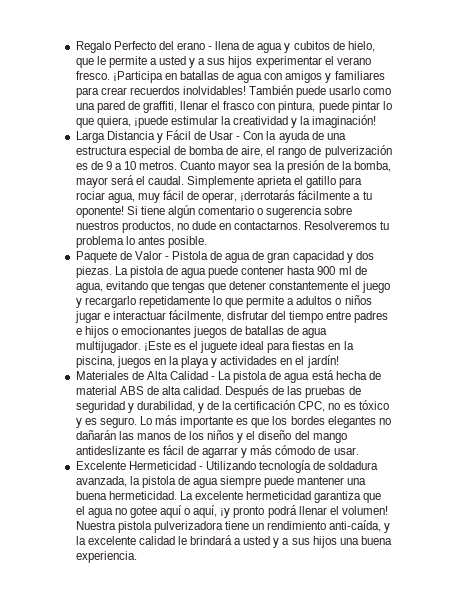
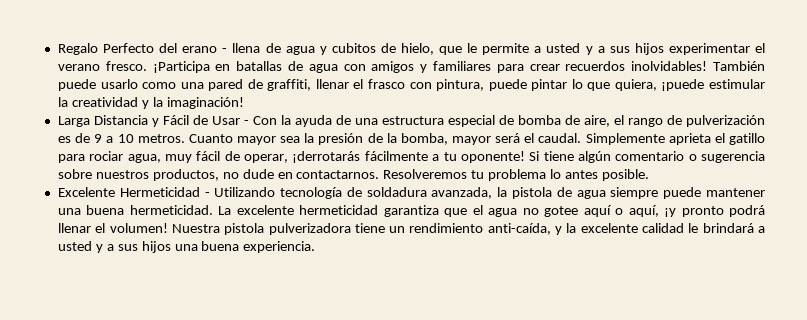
- Paquete de Valor - Pistola de agua de gran capacidad y dos piezas. La pistola de agua puede contener hasta 900 ml de agua, evitando que tengas que detener constantemente el juego y recargarlo repetidamente lo que permite a adultos o niños jugar e interactuar fácilmente, disfrutar del tiempo entre padres e hijos o emocionantes juegos de batallas de agua multijugador. ¡Este es el juguete ideal para fiestas en la piscina, juegos en la playa y actividades en el jardín!
- Materiales de Alta Calidad - La pistola de agua está hecha de material ABS de alta calidad. Después de las pruebas de seguridad y durabilidad, y de la certificación CPC, no es tóxico y es seguro. Lo más importante es que los bordes elegantes no dañarán las manos de los niños y el diseño del mango antideslizante es fácil de agarrar y más cómodo de usar.

